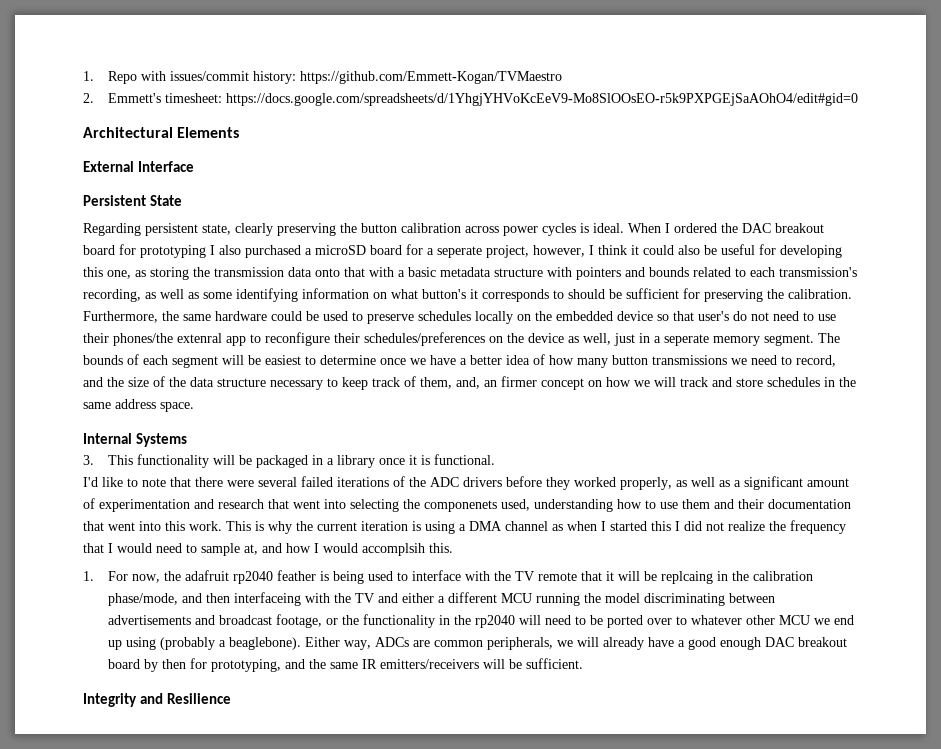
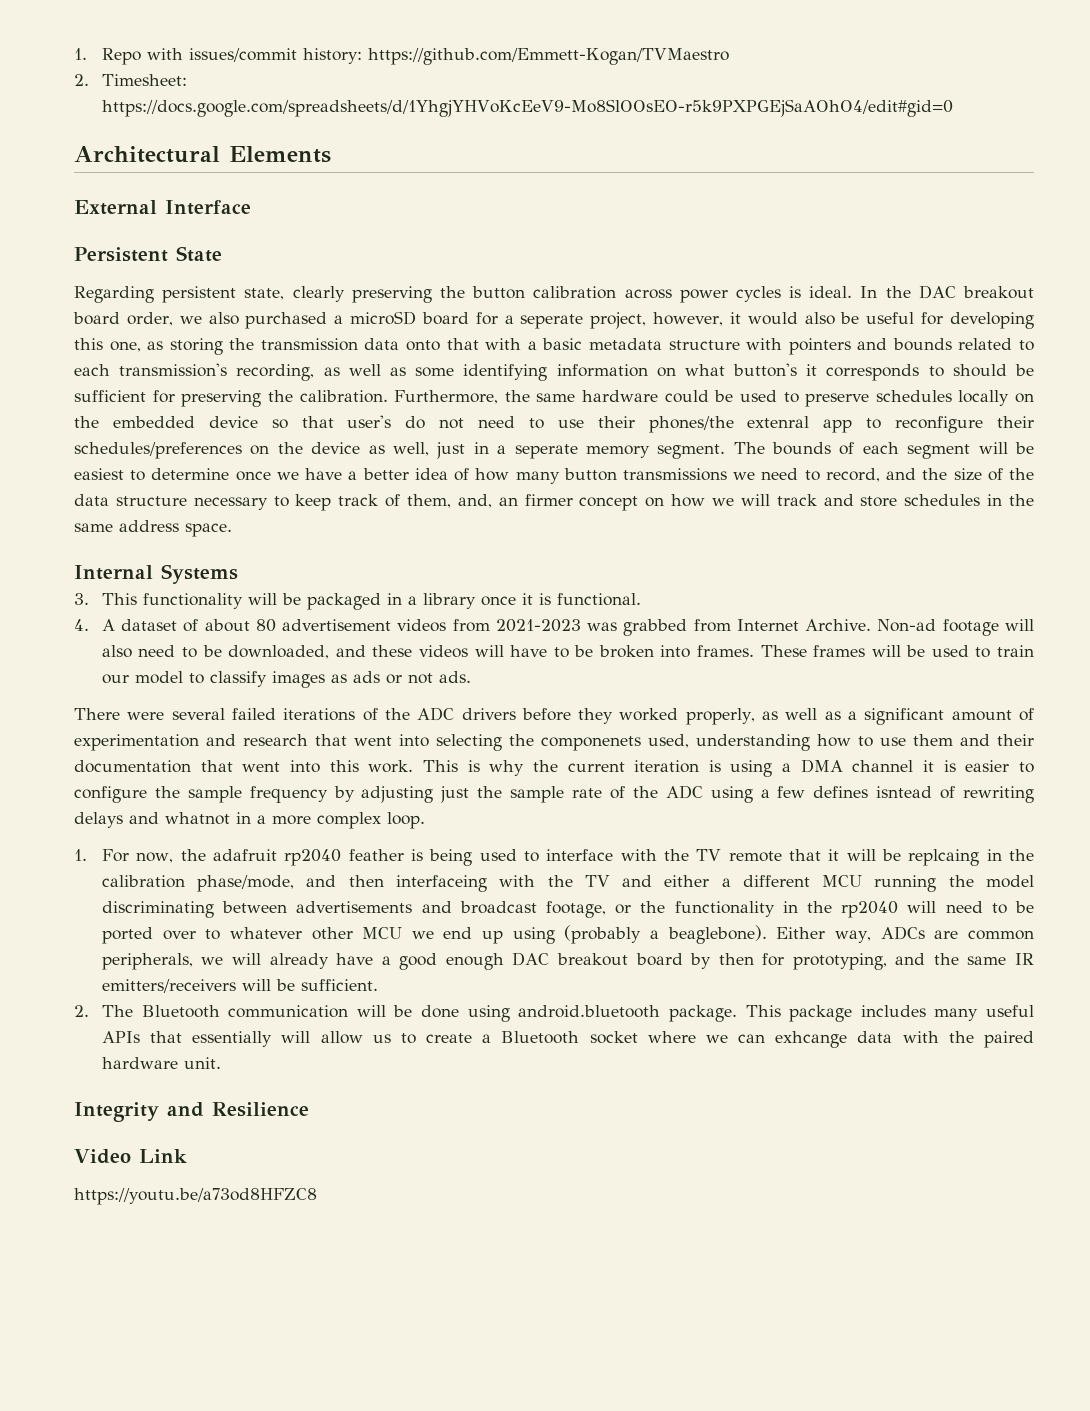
- 2. Emmett's timesheet: https://docs.google.com/spreadsheets/d/1YhgjYHVoKcEeV9-Mo8SlOOsEO-r5k9PXPGEjSaAOhO4/edit#gid=0
+ 2. Timesheet: https://docs.google.com/spreadsheets/d/1YhgjYHVoKcEeV9-Mo8SlOOsEO-r5k9PXPGEjSaAOhO4/edit#gid=0
- When I ordered the DAC breakout board for prototyping I also purchased a microSD board for a seperate project, however, I think it could also be useful for developing this one, as storing the transmission data onto that with a basic metadata structure with pointers and bounds related to each transmission's recording, as well as some identifying information on what button's it corresponds to should be sufficient for preserving the calibration.
+ In the DAC breakout board order, we also purchased a microSD board for a seperate project, however, it would also be useful for developing this one, as storing the transmission data onto that with a basic metadata structure with pointers and bounds related to each transmission's recording, as well as some identifying information on what button's it corresponds to should be sufficient for preserving the calibration.
- I'd like to note that there were several failed iterations of the ADC drivers before they worked properly, as well as a significant amount of experimentation and research that went into selecting the componenets used, understanding how to use them and their documentation that went into this work.
+ 4. A dataset of about 80 advertisement videos from 2021-2023 was grabbed from Internet Archive. Non-ad footage will also need to be downloaded, and these videos will have to be broken into frames. These frames will be used to train our model to classify images as ads or not ads.
+ There were several failed iterations of the ADC drivers before they worked properly, as well as a significant amount of experimentation and research that went into selecting the componenets used, understanding how to use them and their documentation that went into this work.
- This is why the current iteration is using a DMA channel as when I started this I did not realize the frequency that I would need to sample at, and how I would accomplsih this.
+ This is why the current iteration is using a DMA channel it is easier to configure the sample frequency by adjusting just the sample rate of the ADC using a few defines isntead of rewriting delays and whatnot in a more complex loop.
+ 2. The Bluetooth communication will be done using android.bluetooth package. This package includes many useful APIs that essentially will allow us to create a Bluetooth socket where we can exhcange data with the paired hardware unit.
+ Video Link
+ https://youtu.be/a73od8HFZC8

